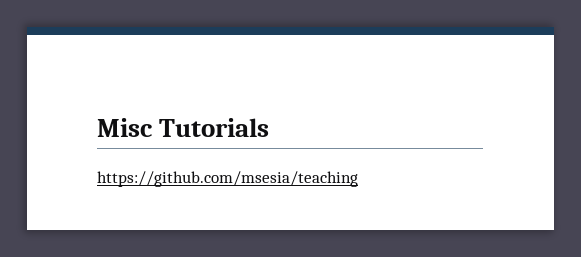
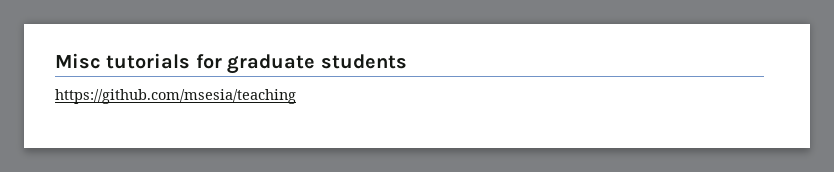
- Misc Tutorials
+ Misc tutorials for graduate students

